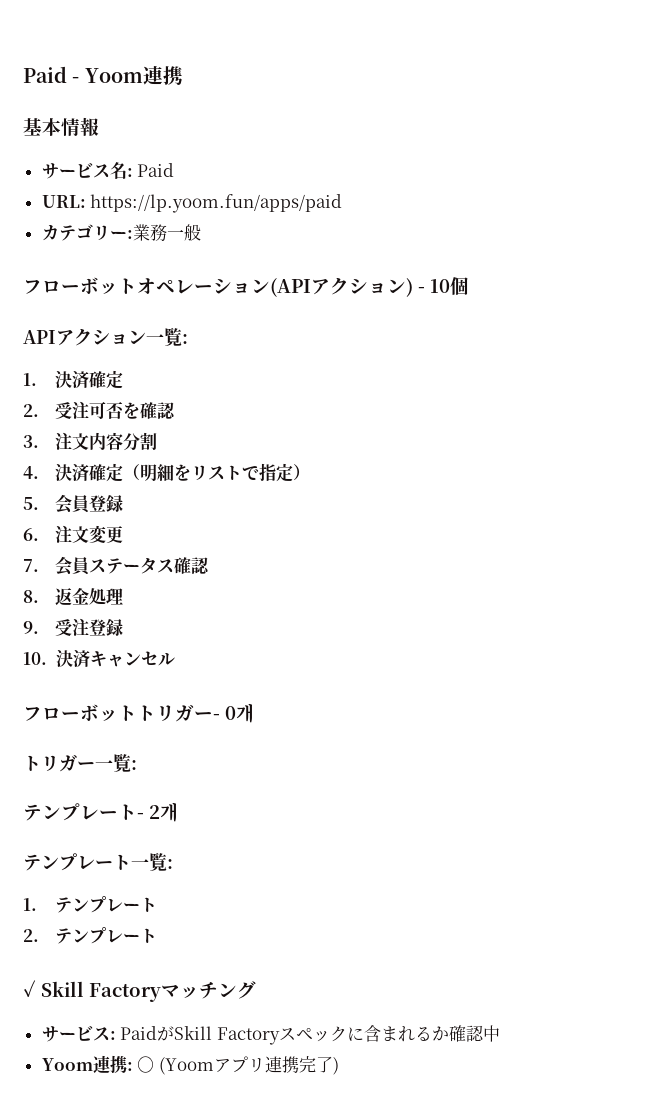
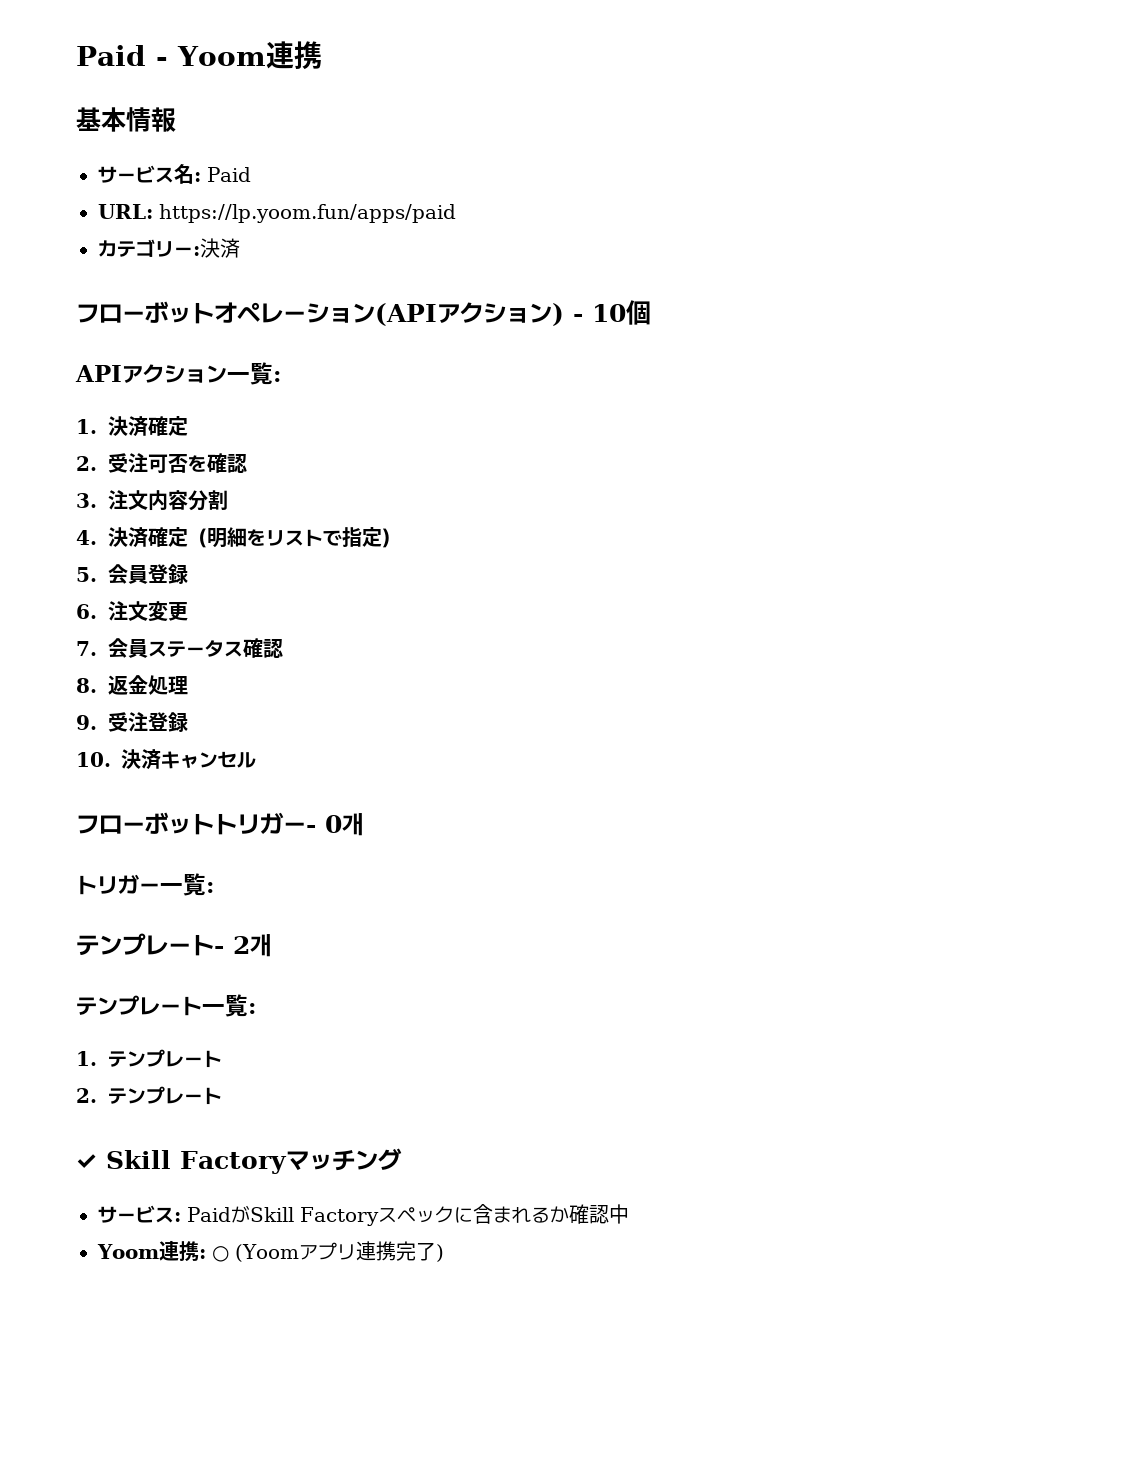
- カテゴリー:業務一般
+ カテゴリー:決済

